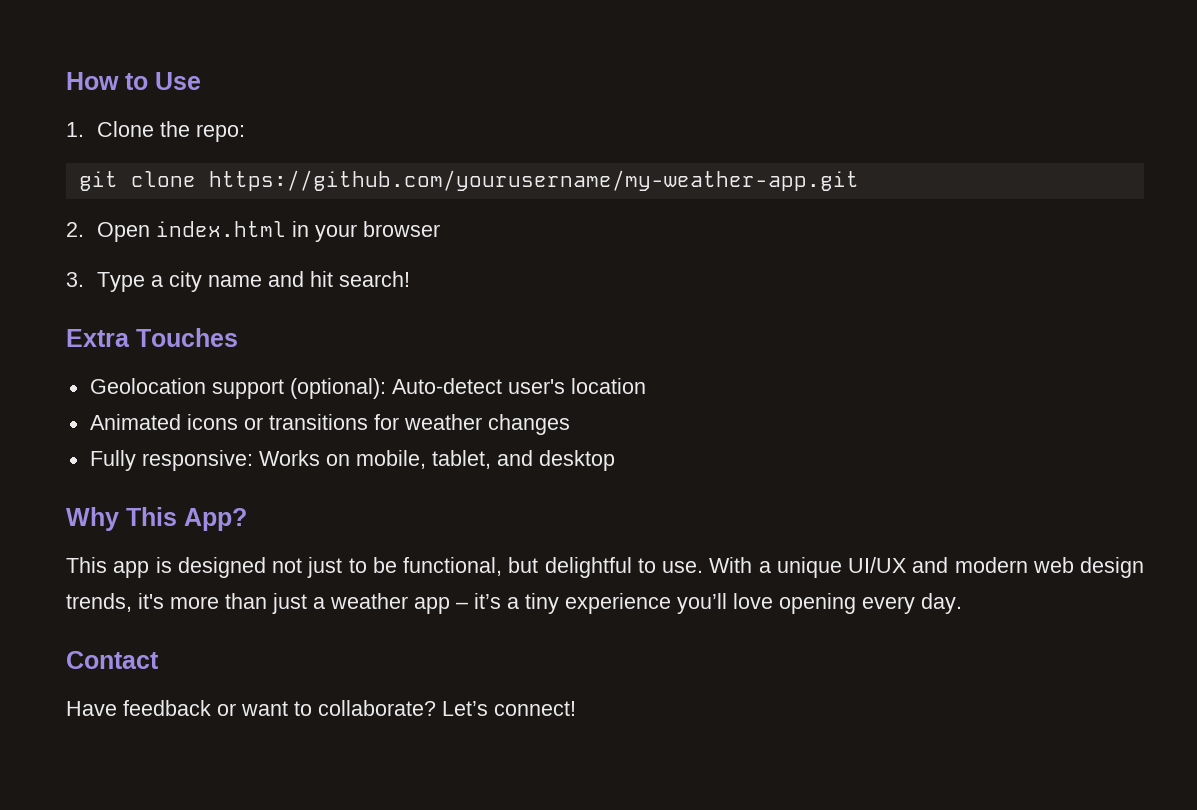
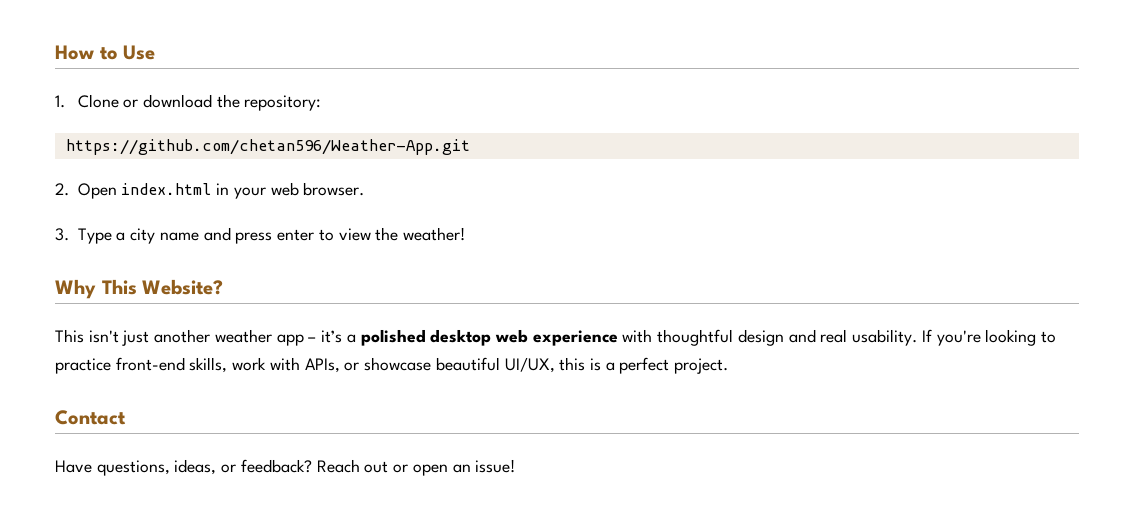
- 1. Clone the repo:
- git clone https://github.com/yourusername/my-weather-app.git
+ 1. Clone or download the repository:
+ https://github.com/chetan596/Weather-App.git
- 2. Open index.html in your browser
+ 2. Open index.html in your web browser.
- 3. Type a city name and hit search!
- Extra Touches
- Geolocation support (optional): Auto-detect user's location
- Animated icons or transitions for weather changes
- Fully responsive: Works on mobile, tablet, and desktop
+ 3. Type a city name and press enter to view the weather!
- Why This App?
- This app is designed not just to be functional, but delightful to use. With a unique UI/UX and modern web design trends, it's more than just a weather app – it’s a tiny experience you’ll love opening every day.
+ Why This Website?
+ This isn't just another weather app – it’s a polished desktop web experience with thoughtful design and real usability. If you're looking to practice front-end skills, work with APIs, or showcase beautiful UI/UX, this is a perfect project.
  Contact
- Have feedback or want to collaborate? Let’s connect!
+ Have questions, ideas, or feedback? Reach out or open an issue!

